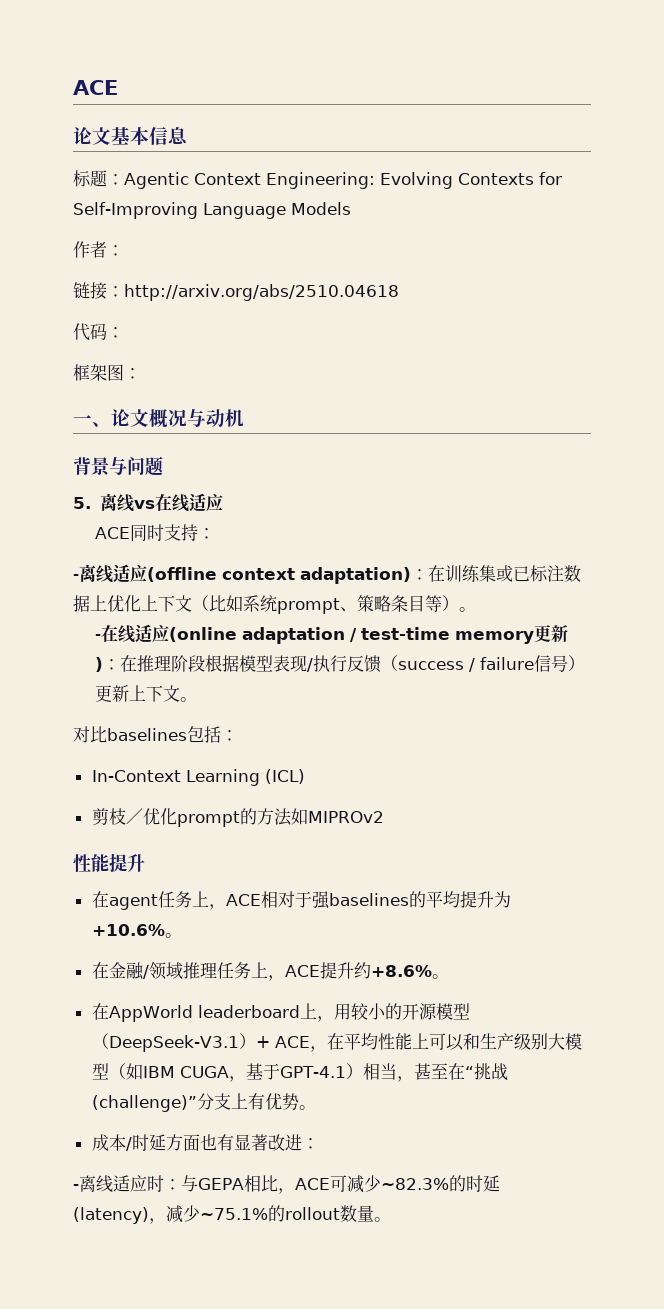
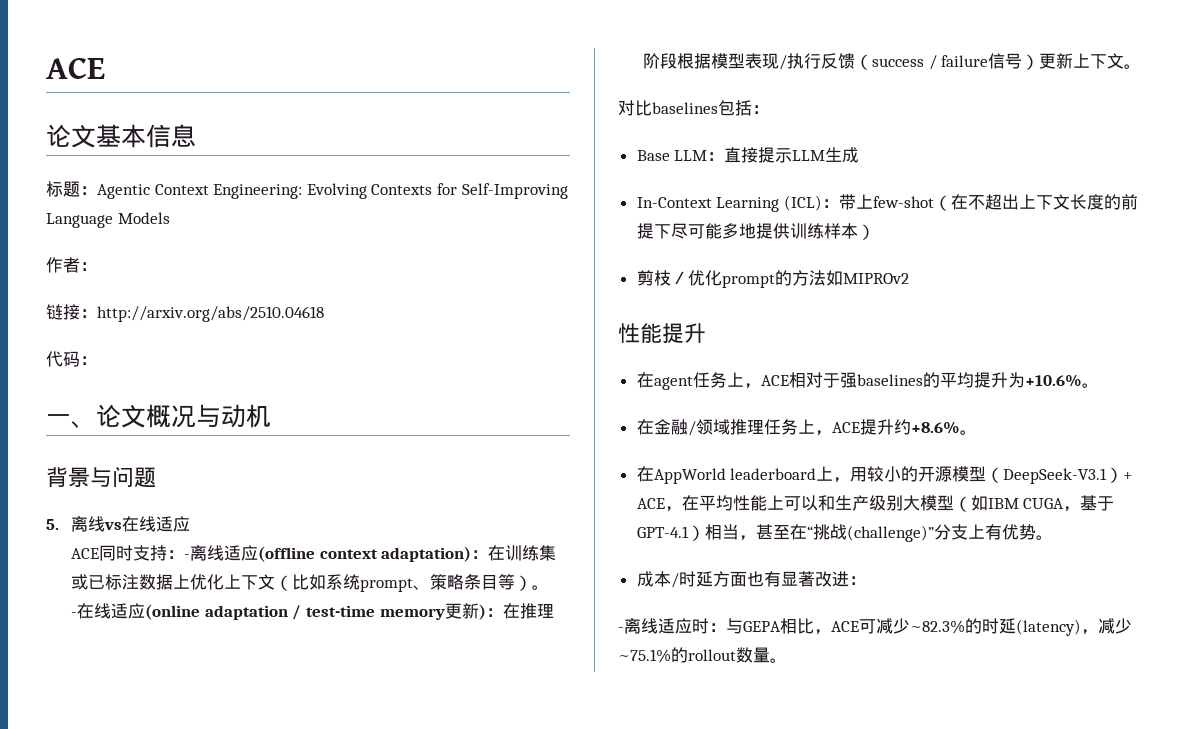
- 框架图：
- ACE同时支持：
- -离线适应(offline context adaptation)：在训练集或已标注数据上优化上下文（比如系统prompt、策略条目等）。
+ ACE同时支持：-离线适应(offline context adaptation)：在训练集或已标注数据上优化上下文（比如系统prompt、策略条目等）。
- In-Context Learning (ICL)
+ Base LLM：直接提示LLM生成
+ In-Context Learning (ICL)：带上few-shot（在不超出上下文长度的前提下尽可能多地提供训练样本）

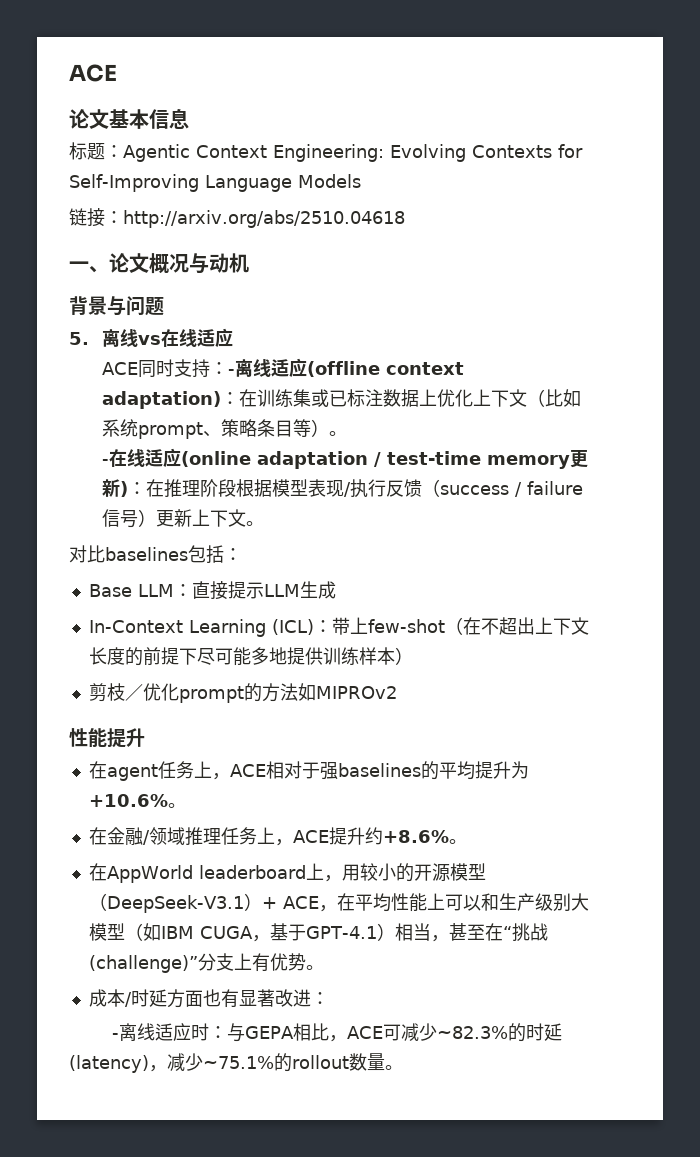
- 作者：
- 代码：

